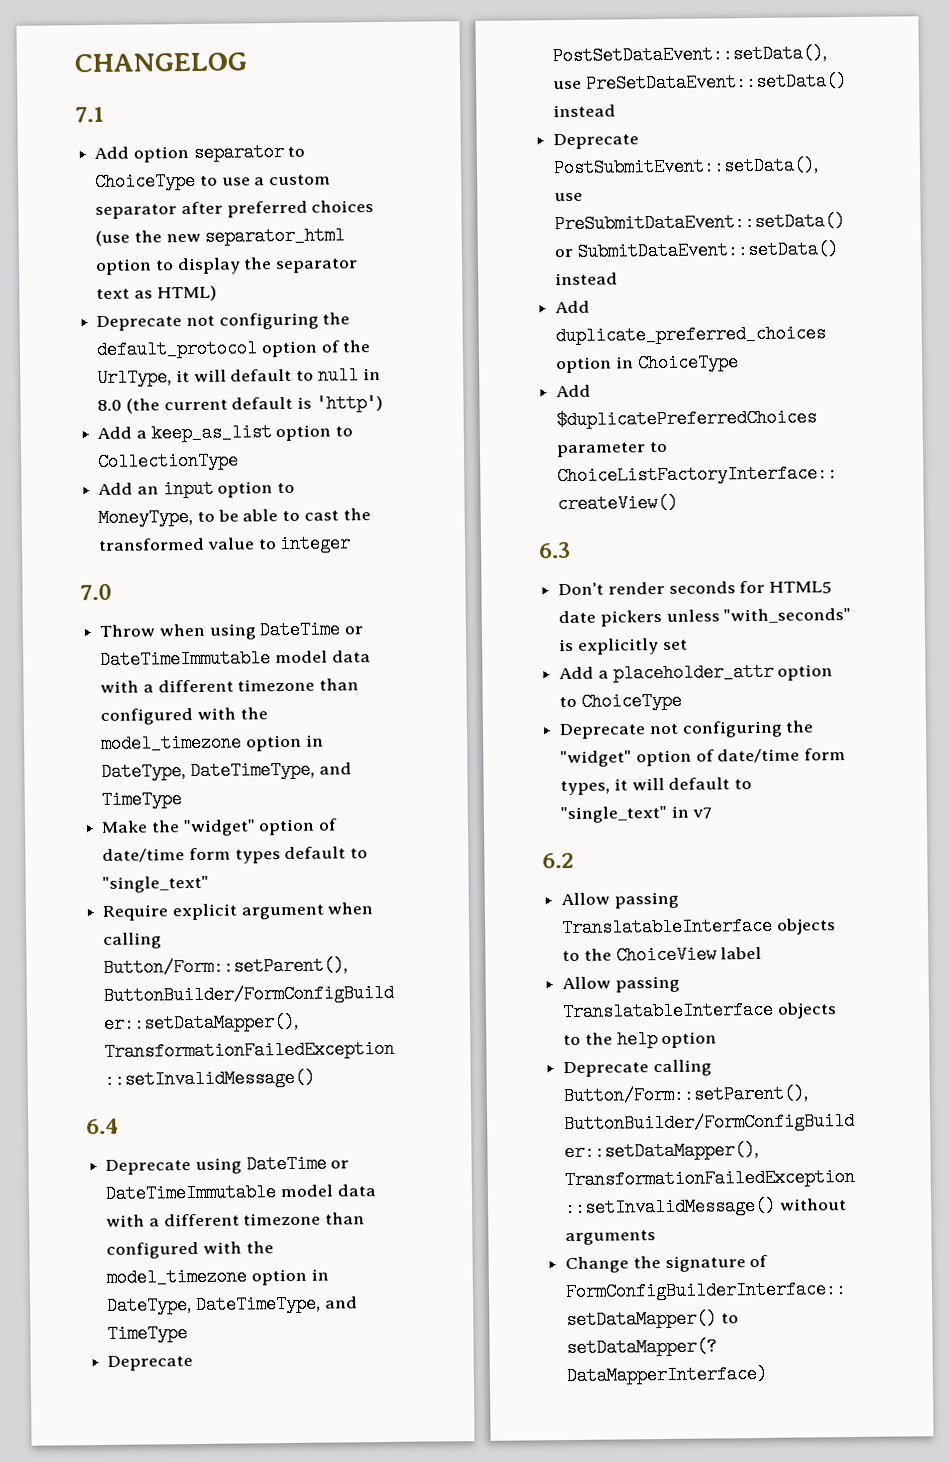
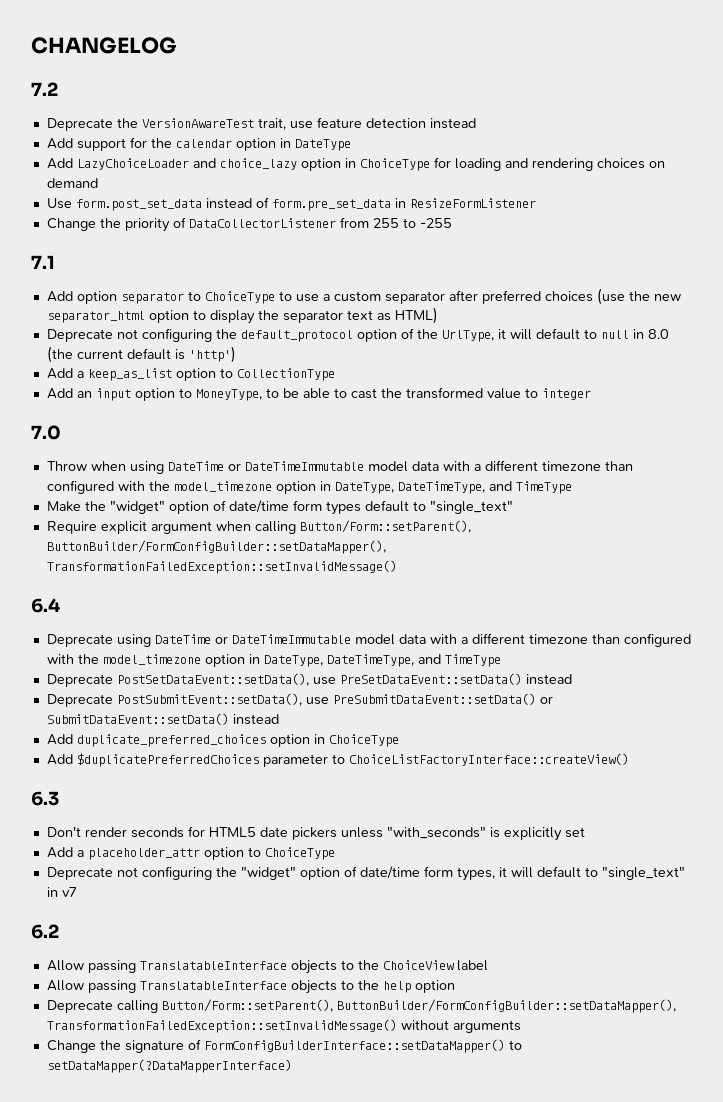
+ 7.2
+ Deprecate the VersionAwareTest trait, use feature detection instead
+ Add support for the calendar option in DateType
+ Add LazyChoiceLoader and choice_lazy option in ChoiceType for loading and rendering choices on demand
+ Use form.post_set_data instead of form.pre_set_data in ResizeFormListener
+ Change the priority of DataCollectorListener from 255 to -255

